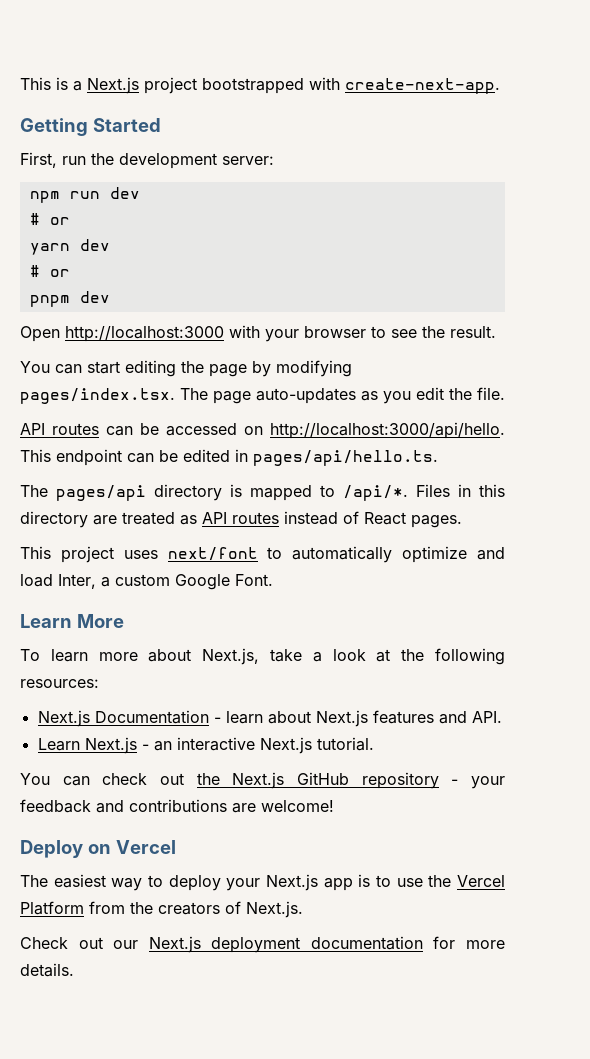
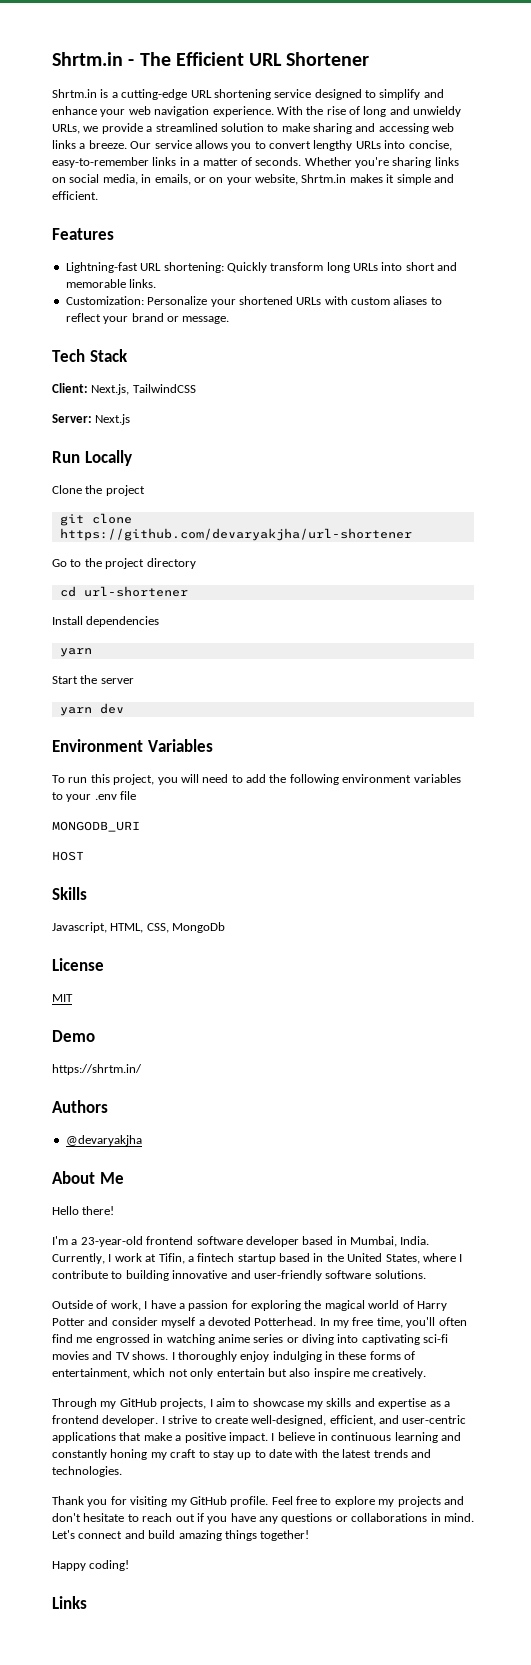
- This is a Next.js project bootstrapped with create-next-app.
- Getting Started
- First, run the development server:
- npm run dev
- # or
+ Shrtm.in - The Efficient URL Shortener
+ Shrtm.in is a cutting-edge URL shortening service designed to simplify and enhance your web navigation experience. With the rise of long and unwieldy URLs, we provide a streamlined solution to make sharing and accessing web links a breeze. Our service allows you to convert lengthy URLs into concise, easy-to-remember links in a matter of seconds. Whether you're sharing links on social media, in emails, or on your website, Shrtm.in makes it simple and efficient.
+ Features
+ Lightning-fast URL shortening: Quickly transform long URLs into short and memorable links.
+ Customization: Personalize your shortened URLs with custom aliases to reflect your brand or message.
+ Tech Stack
+ Client: Next.js, TailwindCSS
+ Server: Next.js
+ Run Locally
+ Clone the project
+ git clone https://github.com/devaryakjha/url-shortener
+ Go to the project directory
+ cd url-shortener
+ Install dependencies
+ yarn
+ Start the server
  yarn dev
- # or
- pnpm dev
- Open http://localhost:3000 with your browser to see the result.
- You can start editing the page by modifying pages/index.tsx. The page auto-updates as you edit the file.
- API routes can be accessed on http://localhost:3000/api/hello. This endpoint can be edited in pages/api/hello.ts.
- The pages/api directory is mapped to /api/*. Files in this directory are treated as API routes instead of React pages.
- This project uses next/font to automatically optimize and load Inter, a custom Google Font.
- Learn More
- To learn more about Next.js, take a look at the following resources:
- Next.js Documentation - learn about Next.js features and API.
- Learn Next.js - an interactive Next.js tutorial.
- You can check out the Next.js GitHub repository - your feedback and contributions are welcome!
- Deploy on Vercel
- The easiest way to deploy your Next.js app is to use the Vercel Platform from the creators of Next.js.
- Check out our Next.js deployment documentation for more details.
+ Environment Variables
+ To run this project, you will need to add the following environment variables to your .env file
+ MONGODB_URI
+ HOST
+ Skills
+ Javascript, HTML, CSS, MongoDb
+ License
+ MIT
+ Demo
+ https://shrtm.in/
+ Authors
+ @devaryakjha
+ About Me
+ Hello there!
+ I'm a 23-year-old frontend software developer based in Mumbai, India. Currently, I work at Tifin, a fintech startup based in the United States, where I contribute to building innovative and user-friendly software solutions.
+ Outside of work, I have a passion for exploring the magical world of Harry Potter and consider myself a devoted Potterhead. In my free time, you'll often find me engrossed in watching anime series or diving into captivating sci-fi movies and TV shows. I thoroughly enjoy indulging in these forms of entertainment, which not only entertain but also inspire me creatively.
+ Through my GitHub projects, I aim to showcase my skills and expertise as a frontend developer. I strive to create well-designed, efficient, and user-centric applications that make a positive impact. I believe in continuous learning and constantly honing my craft to stay up to date with the latest trends and technologies.
+ Thank you for visiting my GitHub profile. Feel free to explore my projects and don't hesitate to reach out if you have any questions or collaborations in mind. Let's connect and build amazing things together!
+ Happy coding!
+ Links

